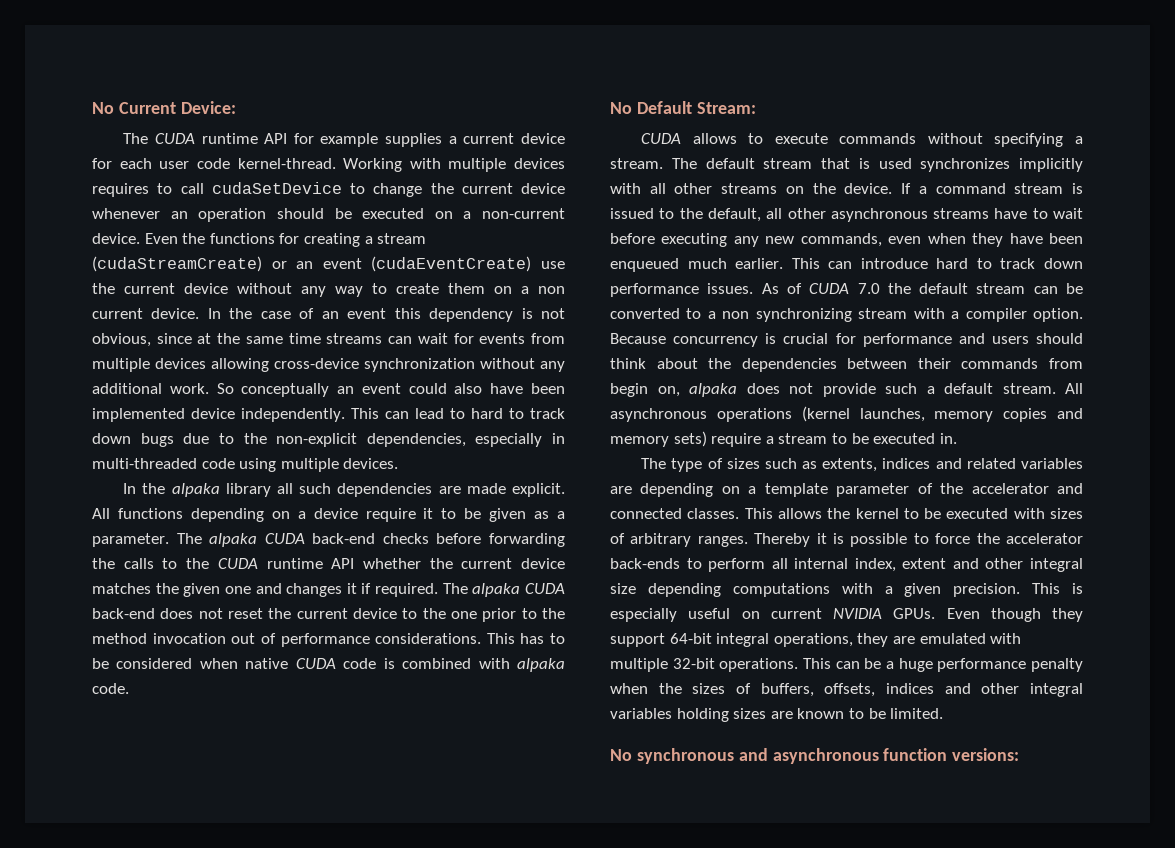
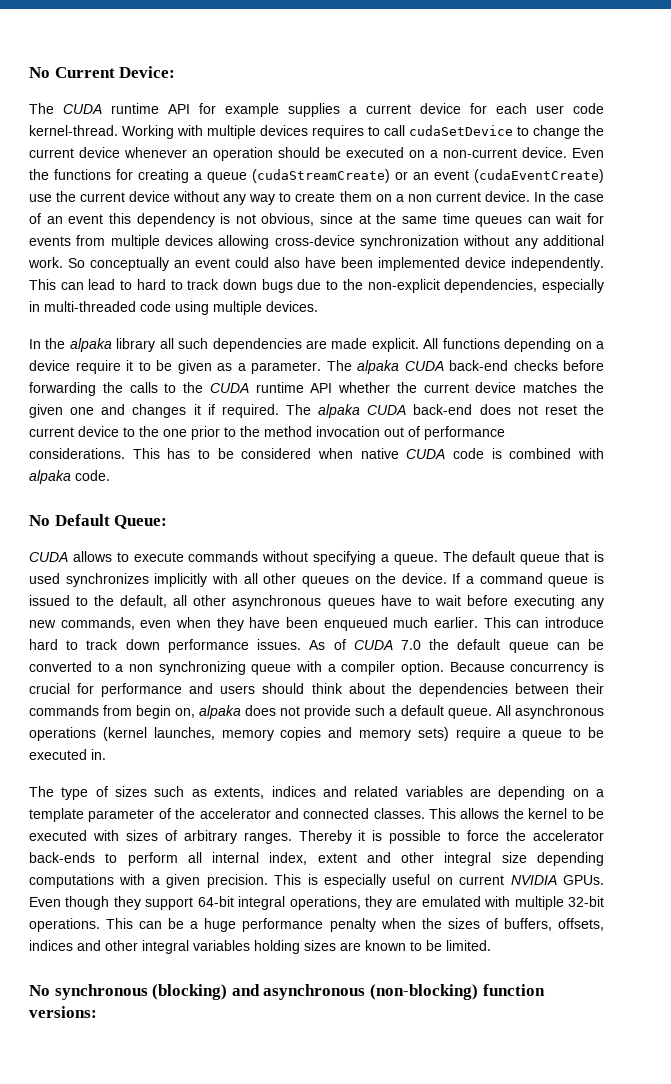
- Even the functions for creating a stream (cudaStreamCreate) or an event (cudaEventCreate) use the current device without any way to create them on a non current device.
+ Even the functions for creating a queue (cudaStreamCreate) or an event (cudaEventCreate) use the current device without any way to create them on a non current device.
- In the case of an event this dependency is not obvious, since at the same time streams can wait for events from multiple devices allowing cross-device synchronization without any additional work.
+ In the case of an event this dependency is not obvious, since at the same time queues can wait for events from multiple devices allowing cross-device synchronization without any additional work.
- No Default Stream:
+ No Default Queue:
- CUDA allows to execute commands without specifying a stream.
+ CUDA allows to execute commands without specifying a queue.
- The default stream that is used synchronizes implicitly with all other streams on the device.
+ The default queue that is used synchronizes implicitly with all other queues on the device.
- If a command stream is issued to the default, all other asynchronous streams have to wait before executing any new commands, even when they have been enqueued much earlier.
+ If a command queue is issued to the default, all other asynchronous queues have to wait before executing any new commands, even when they have been enqueued much earlier.
- As of CUDA 7.0 the default stream can be converted to a non synchronizing stream with a compiler option.
+ As of CUDA 7.0 the default queue can be converted to a non synchronizing queue with a compiler option.
- Because concurrency is crucial for performance and users should think about the dependencies between their commands from begin on, alpaka does not provide such a default stream.
+ Because concurrency is crucial for performance and users should think about the dependencies between their commands from begin on, alpaka does not provide such a default queue.
- All asynchronous operations (kernel launches, memory copies and memory sets) require a stream to be executed in.
+ All asynchronous operations (kernel launches, memory copies and memory sets) require a queue to be executed in.
- No synchronous and asynchronous function versions:
+ No synchronous (blocking) and asynchronous (non-blocking) function versions:

